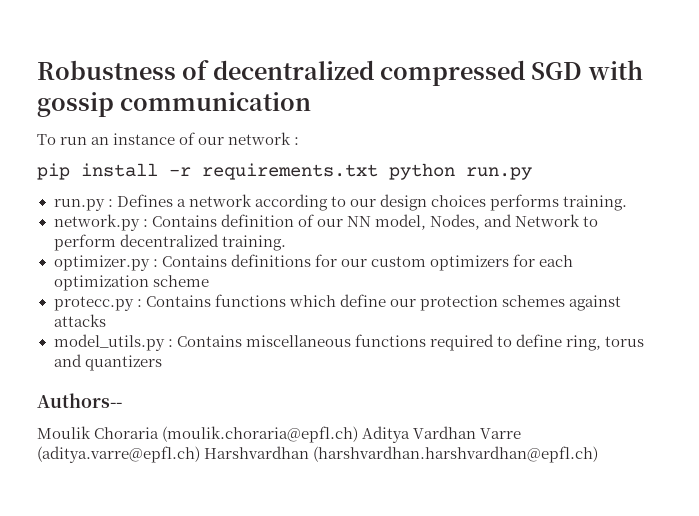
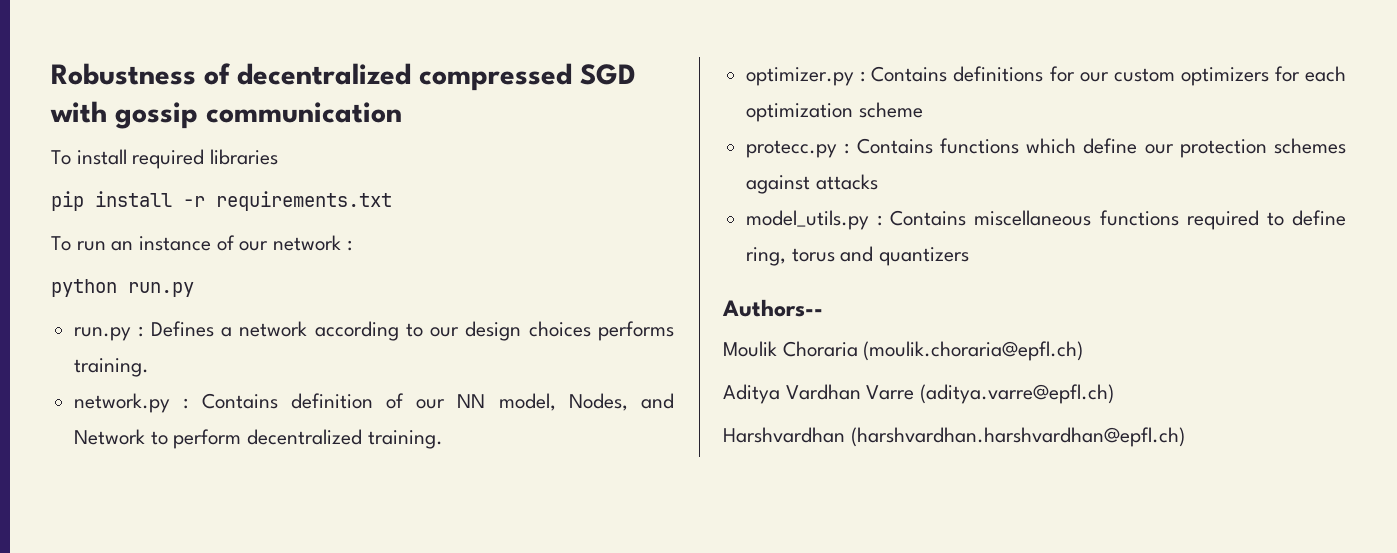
+ To install required libraries
+ pip install -r requirements.txt
- pip install -r requirements.txt python run.py
+ python run.py
- Moulik Choraria (moulik.choraria@epfl.ch) Aditya Vardhan Varre (aditya.varre@epfl.ch) Harshvardhan (harshvardhan.harshvardhan@epfl.ch)
+ Moulik Choraria (moulik.choraria@epfl.ch)
+ Aditya Vardhan Varre (aditya.varre@epfl.ch)
+ Harshvardhan (harshvardhan.harshvardhan@epfl.ch)

